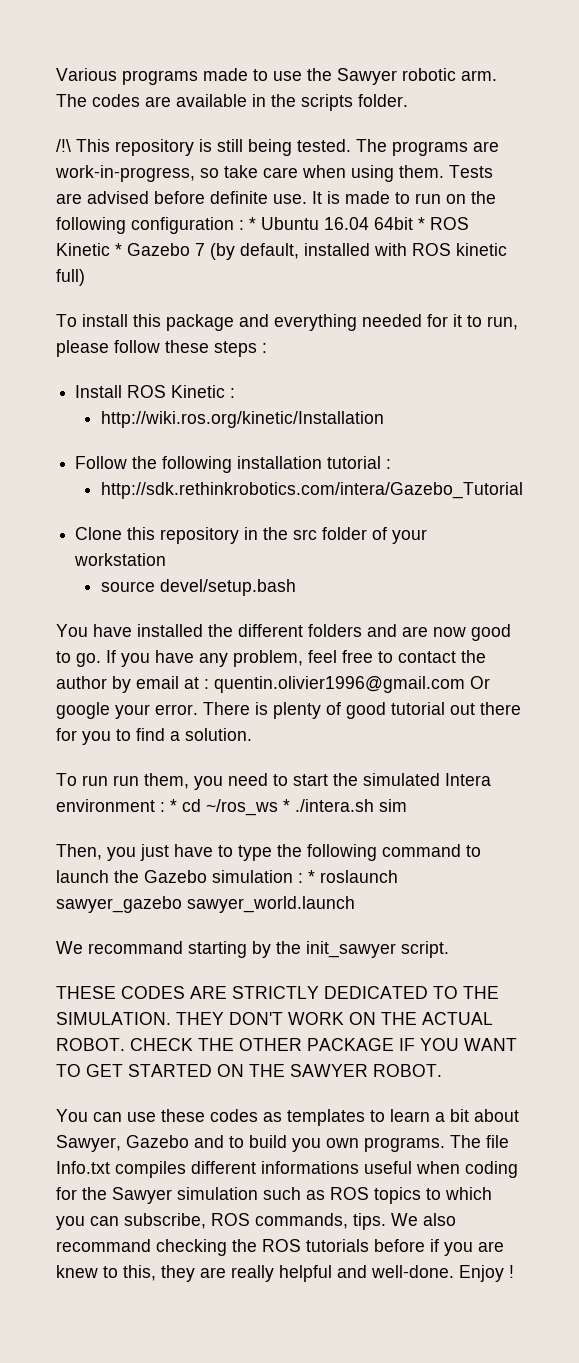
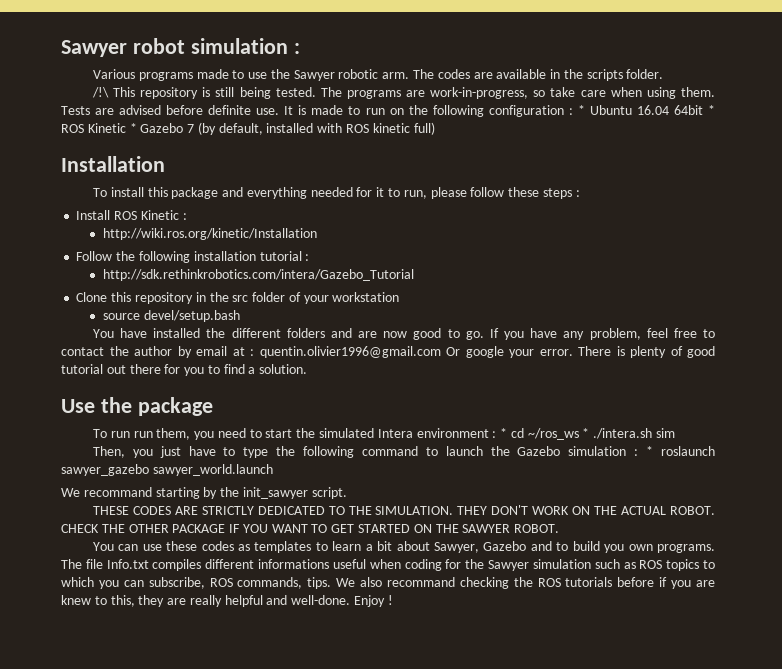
+ Sawyer robot simulation :
+ Installation
+ Use the package

